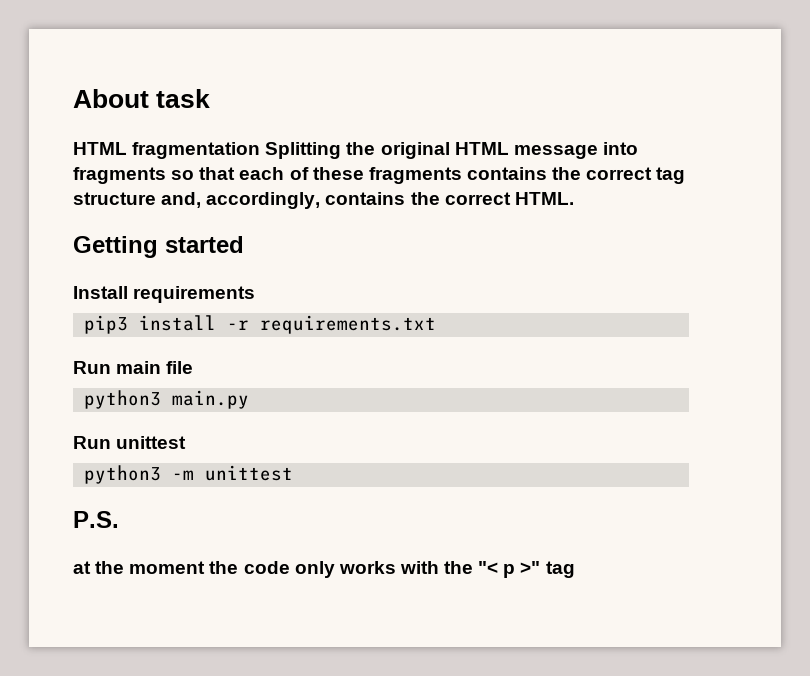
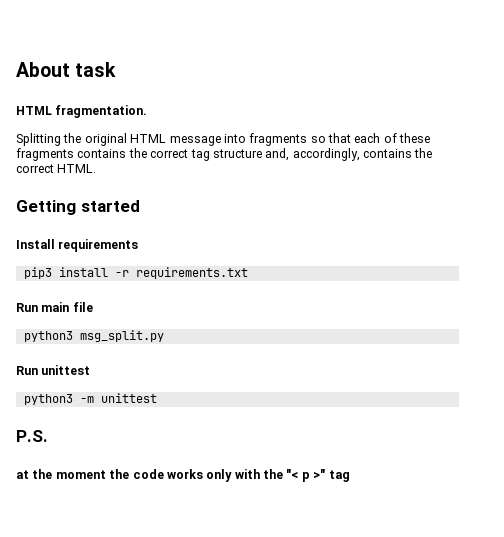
- HTML fragmentation Splitting the original HTML message into fragments so that each of these fragments contains the correct tag structure and, accordingly, contains the correct HTML.
+ HTML fragmentation.
+ Splitting the original HTML message into fragments so that each of these fragments contains the correct tag structure and, accordingly, contains the correct HTML.
- python3 main.py
+ python3 msg_split.py
- at the moment the code only works with the "< p >" tag
+ at the moment the code works only with the "< p >" tag

